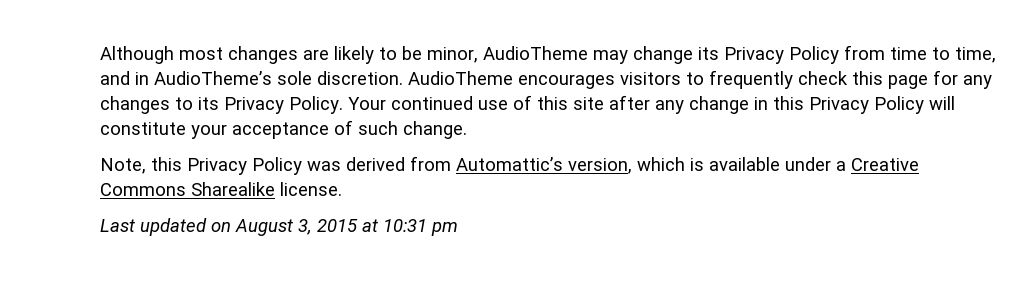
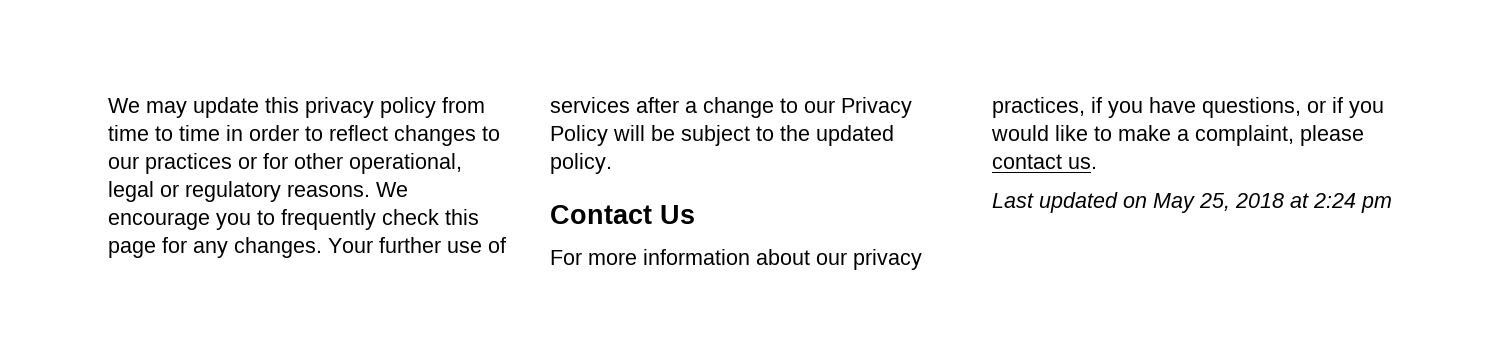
- Although most changes are likely to be minor, AudioTheme may change its Privacy Policy from time to time, and in AudioTheme’s sole discretion. AudioTheme encourages visitors to frequently check this page for any changes to its Privacy Policy. Your continued use of this site after any change in this Privacy Policy will constitute your acceptance of such change.
- Note, this Privacy Policy was derived from Automattic’s version, which is available under a Creative Commons Sharealike license.
- Last updated on August 3, 2015 at 10:31 pm
+ We may update this privacy policy from time to time in order to reflect changes to our practices or for other operational, legal or regulatory reasons. We encourage you to frequently check this page for any changes. Your further use of services after a change to our Privacy Policy will be subject to the updated policy.
+ Contact Us
+ For more information about our privacy practices, if you have questions, or if you would like to make a complaint, please contact us.
+ Last updated on May 25, 2018 at 2:24 pm

